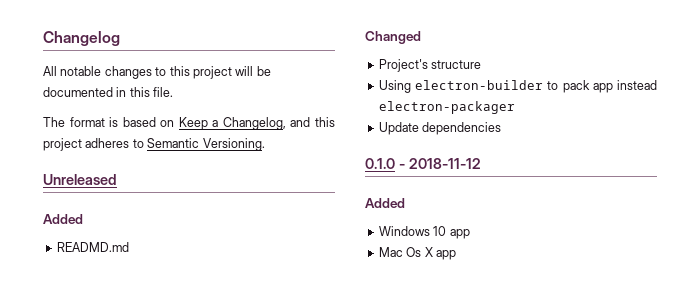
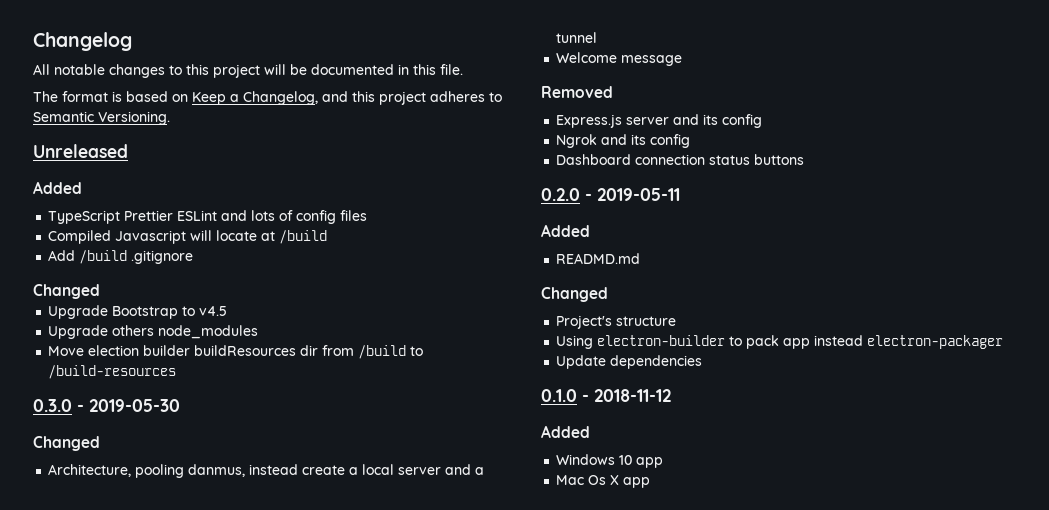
+ TypeScript Prettier ESLint and lots of config files
+ Compiled Javascript will locate at /build
+ Add /build .gitignore
+ Changed
+ Upgrade Bootstrap to v4.5
+ Upgrade others node_modules
+ Move election builder buildResources dir from /build to /build-resources
+ 0.3.0 - 2019-05-30
+ Changed
+ Architecture, pooling danmus, instead create a local server and a tunnel
+ Welcome message
+ Removed
+ Express.js server and its config
+ Ngrok and its config
+ Dashboard connection status buttons
+ 0.2.0 - 2019-05-11
+ Added

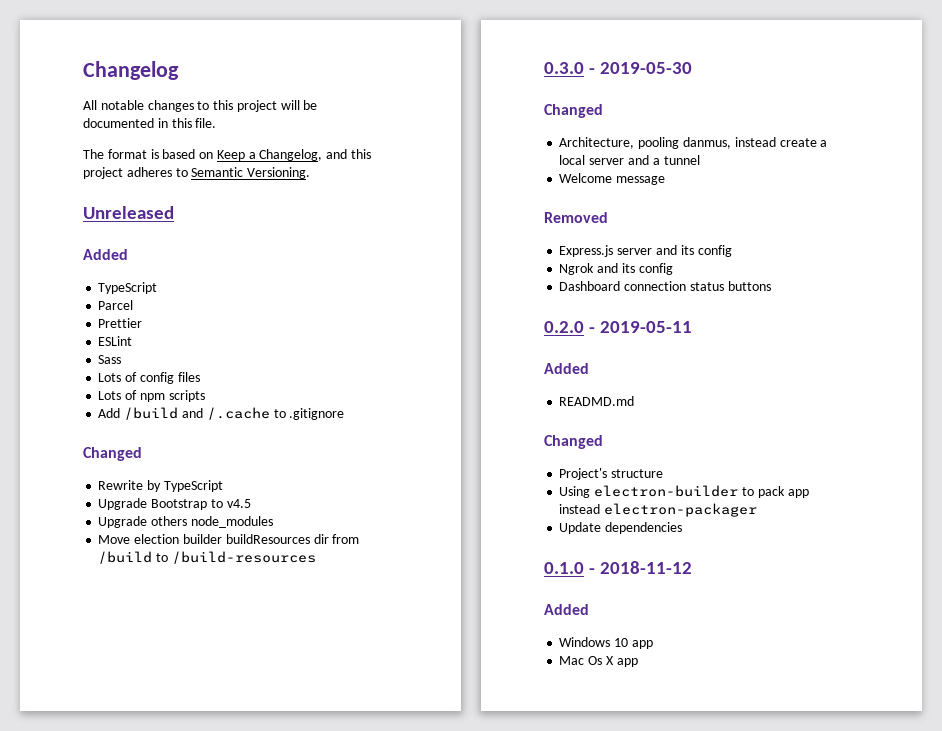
  Unreleased
  Added
- TypeScript Prettier ESLint and lots of config files
+ TypeScript
+ Parcel
+ Prettier
+ ESLint
+ Sass
+ Lots of config files
- Compiled Javascript will locate at /build
+ Lots of npm scripts
- Add /build .gitignore
+ Add /build and /.cache to .gitignore
+ Rewrite by TypeScript

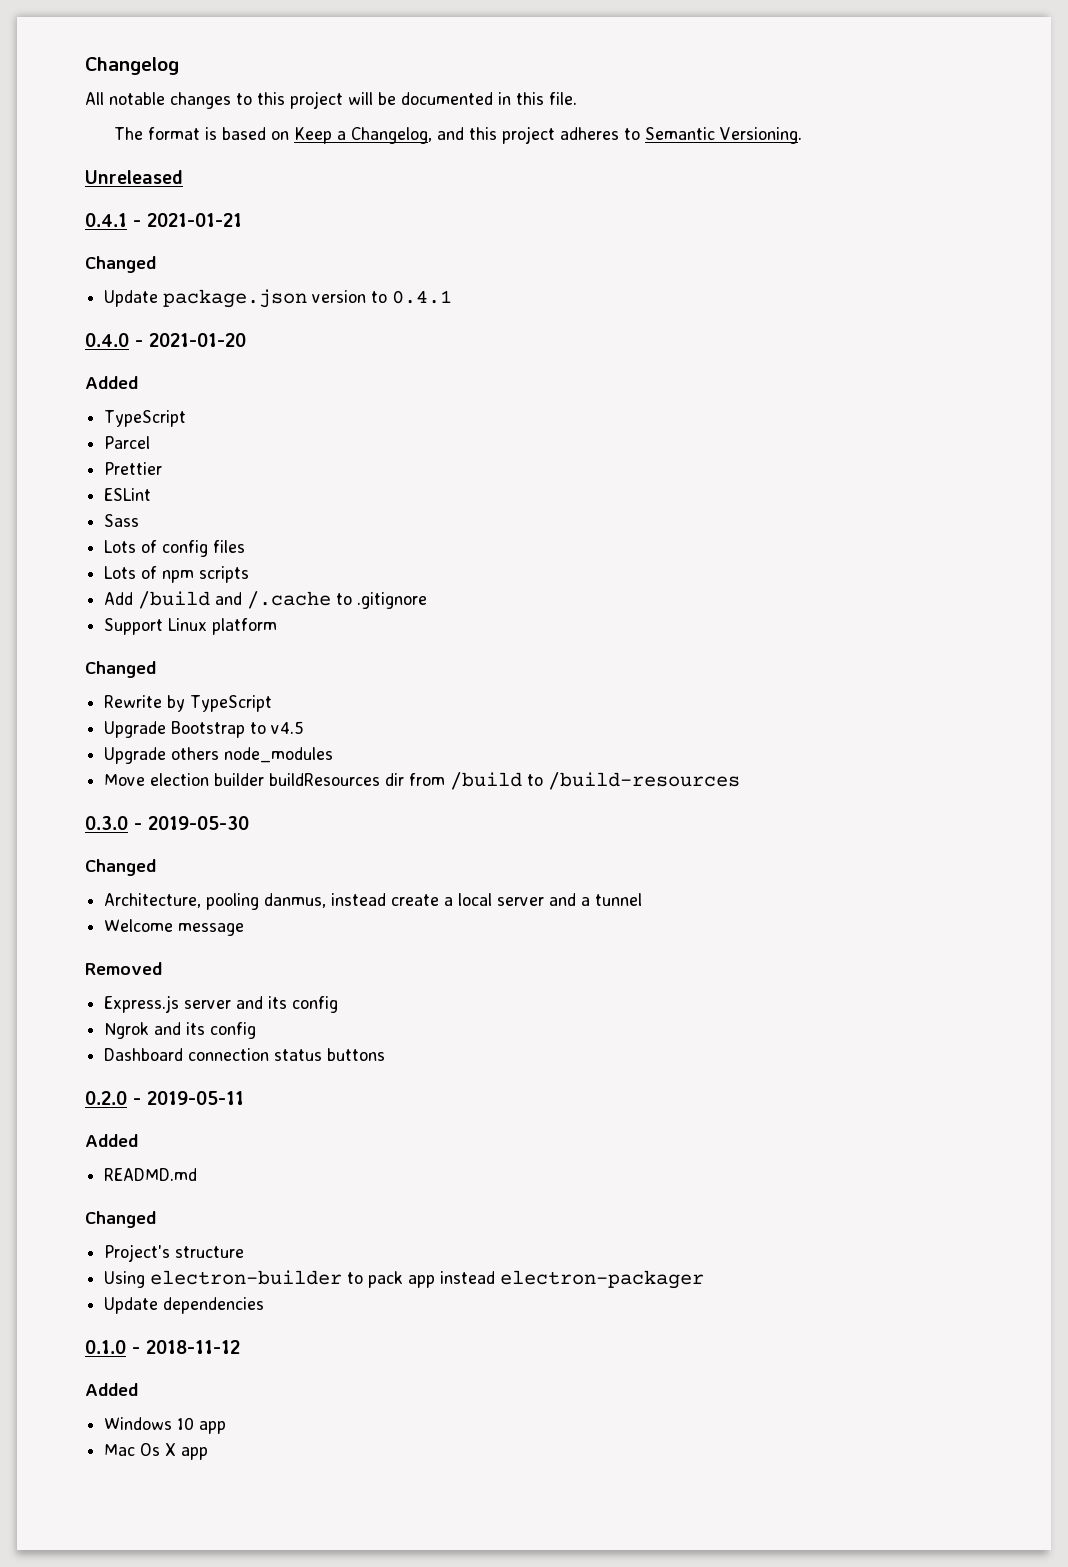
+ 0.4.1 - 2021-01-21
+ Changed
+ Update package.json version to 0.4.1
+ 0.4.0 - 2021-01-20
+ Support Linux platform

